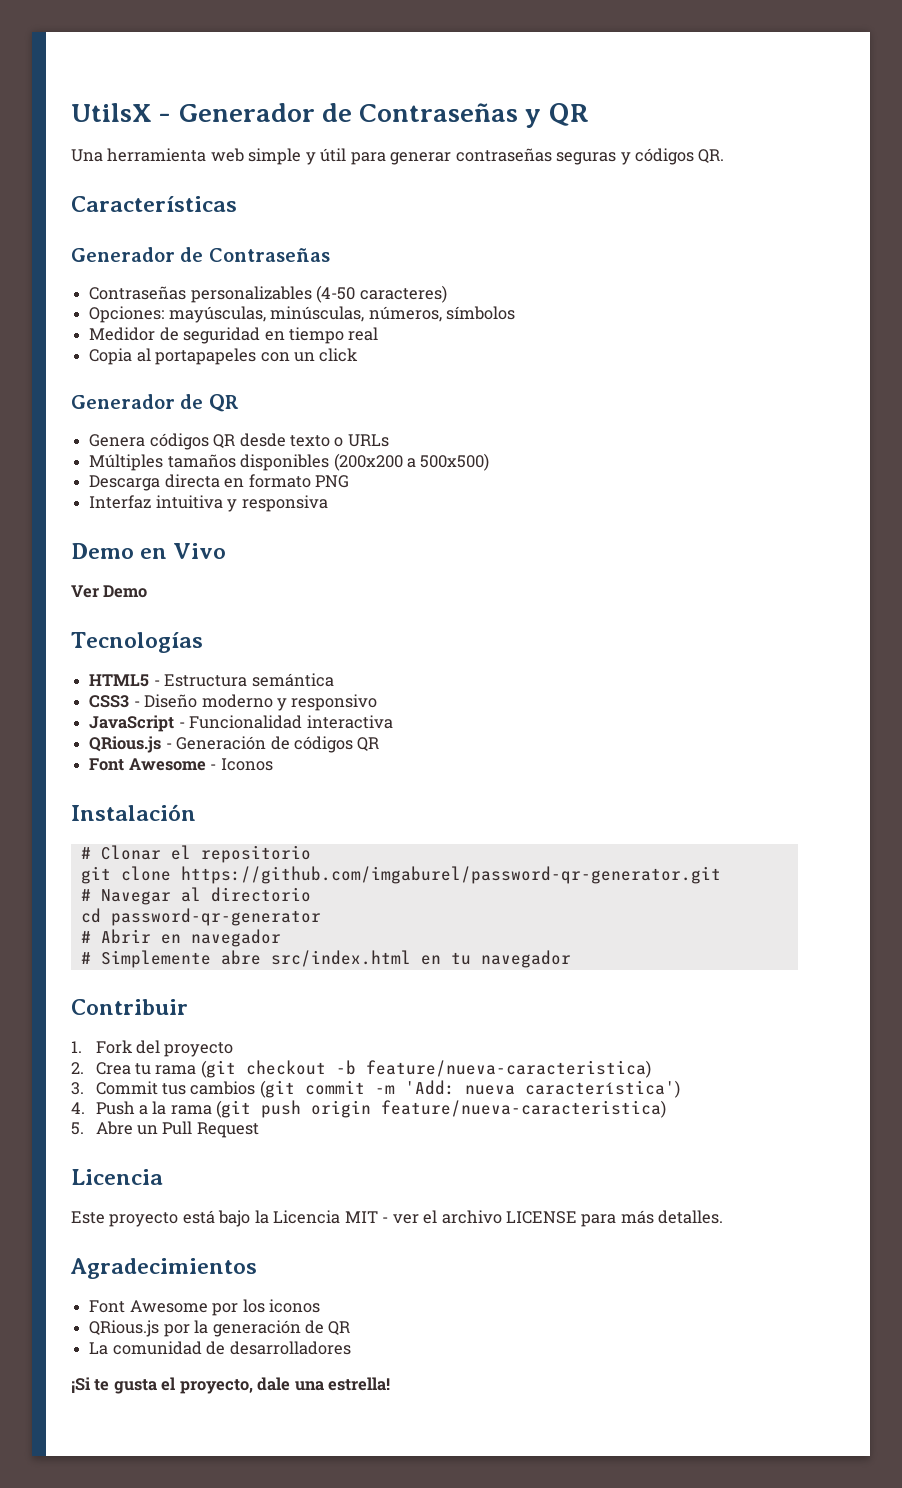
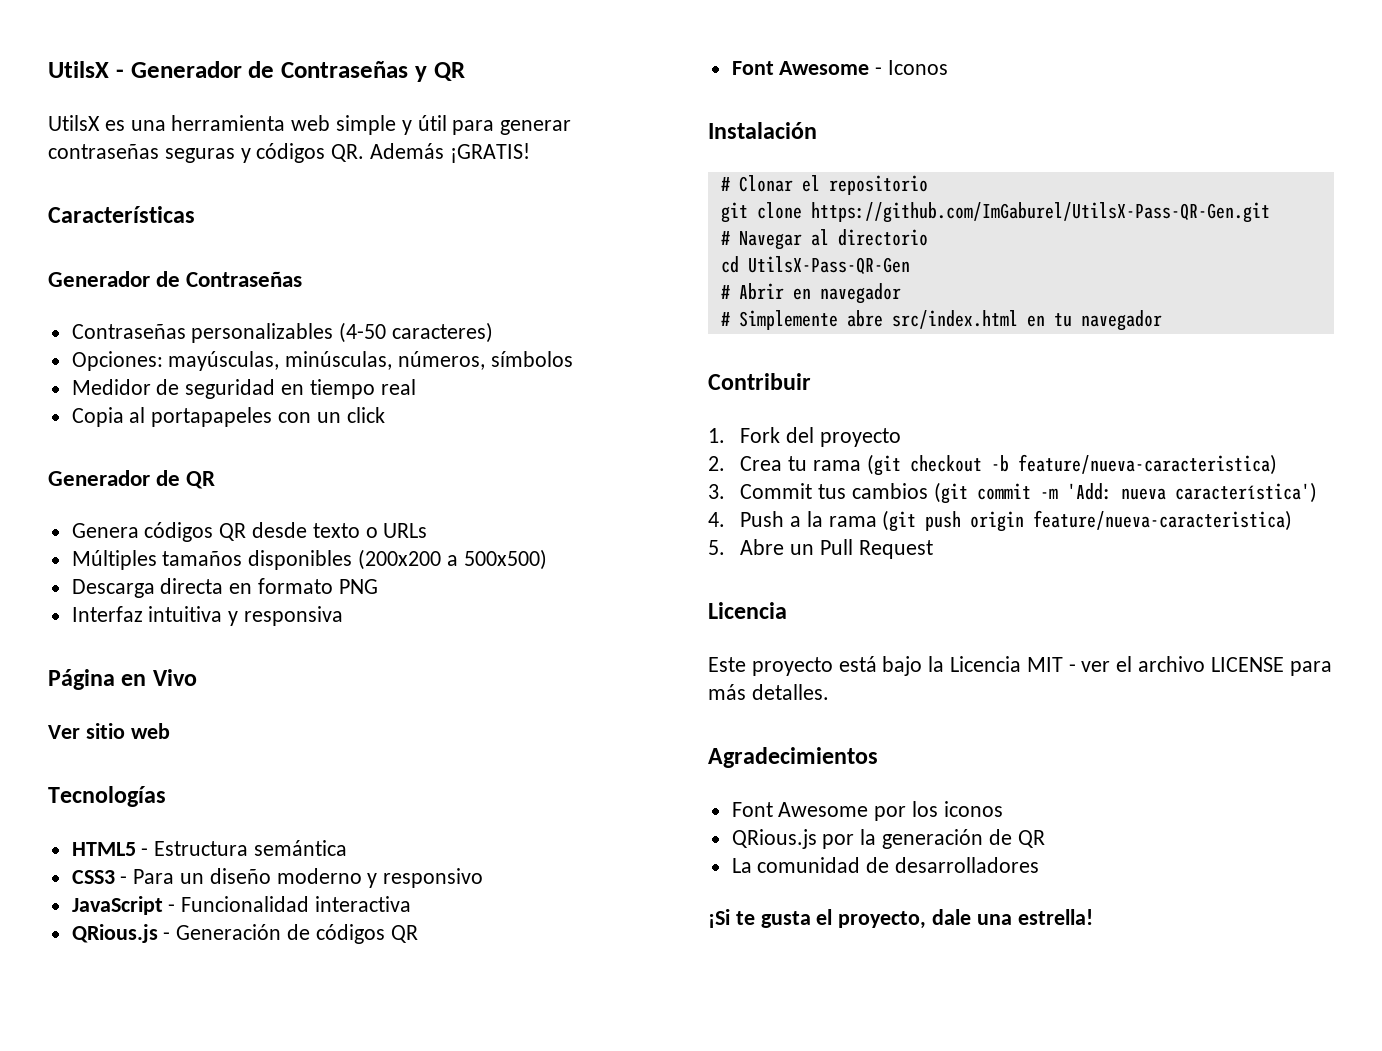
- Una herramienta web simple y útil para generar contraseñas seguras y códigos QR.
+ UtilsX es una herramienta web simple y útil para generar contraseñas seguras y códigos QR. Además ¡GRATIS!
- Demo en Vivo
+ Página en Vivo
- Ver Demo
+ Ver sitio web
- CSS3 - Diseño moderno y responsivo
+ CSS3 - Para un diseño moderno y responsivo
- git clone https://github.com/imgaburel/password-qr-generator.git
+ git clone https://github.com/ImGaburel/UtilsX-Pass-QR-Gen.git
- cd password-qr-generator
+ cd UtilsX-Pass-QR-Gen

